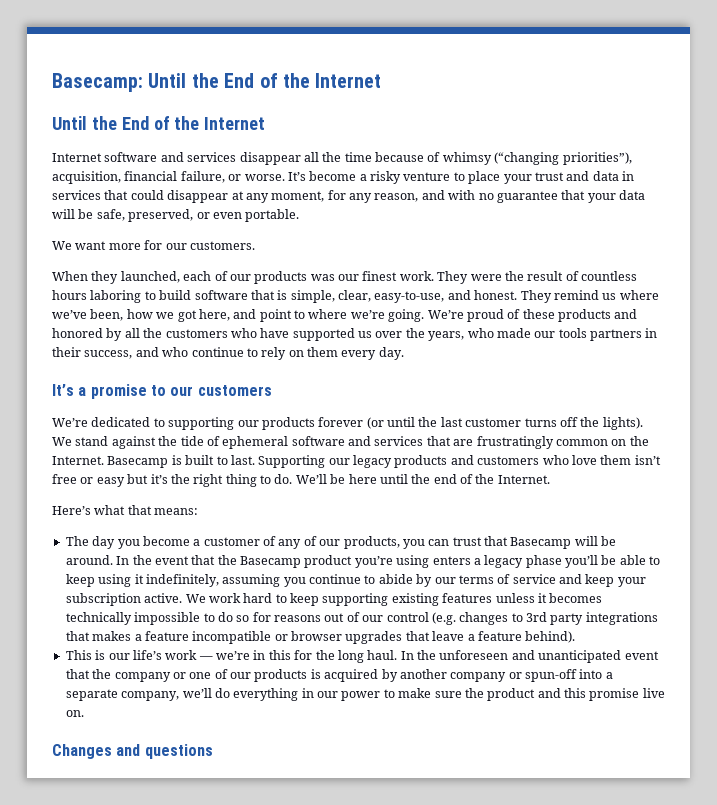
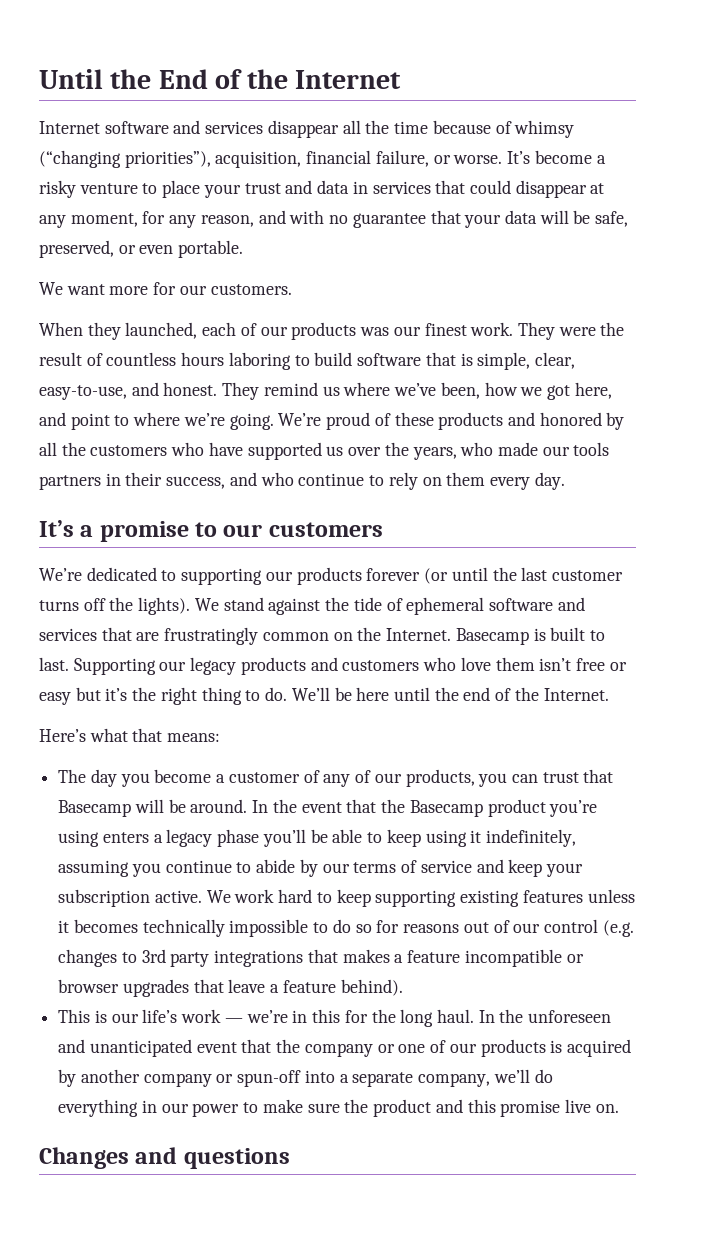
- Basecamp: Until the End of the Internet

